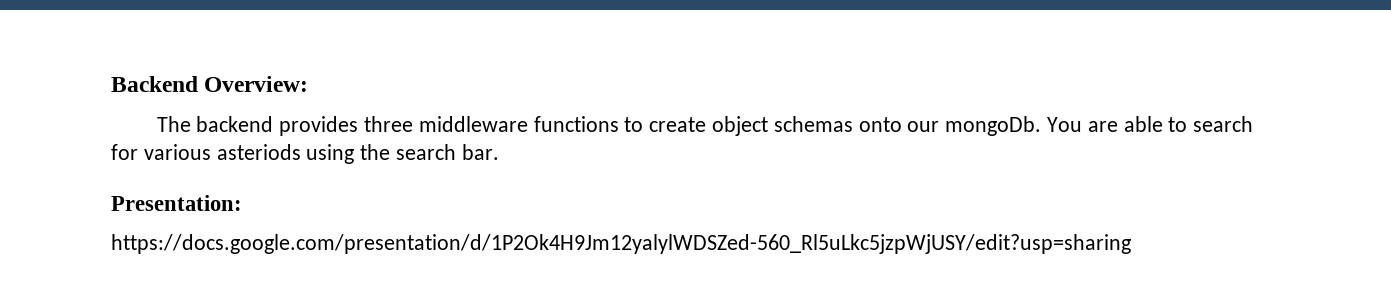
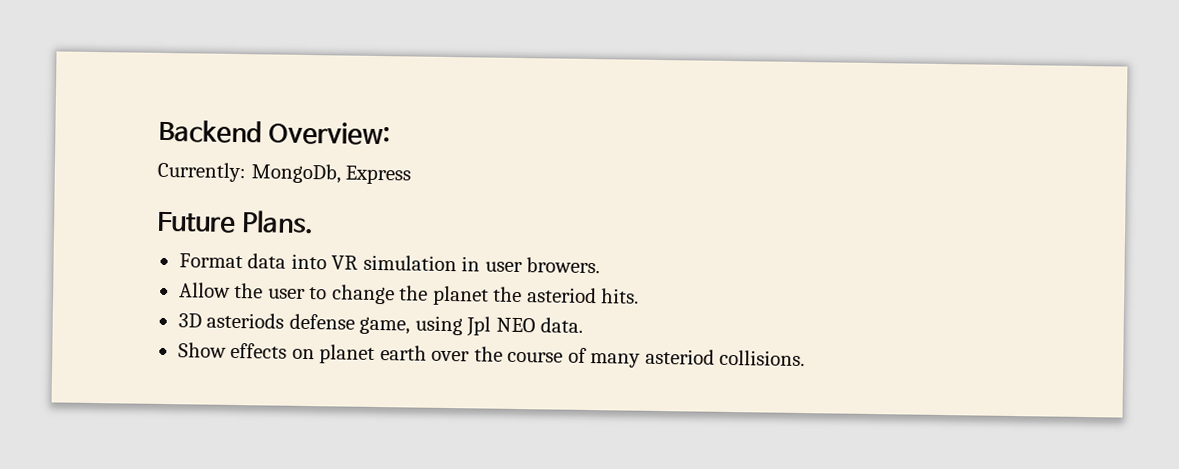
- The backend provides three middleware functions to create object schemas onto our mongoDb. You are able to search for various asteriods using the search bar.
- Presentation:
- https://docs.google.com/presentation/d/1P2Ok4H9Jm12yalylWDSZed-560_Rl5uLkc5jzpWjUSY/edit?usp=sharing
+ Currently: MongoDb, Express
+ Future Plans.
+ Format data into VR simulation in user browers.
+ Allow the user to change the planet the asteriod hits.
+ 3D asteriods defense game, using Jpl NEO data.
+ Show effects on planet earth over the course of many asteriod collisions.

